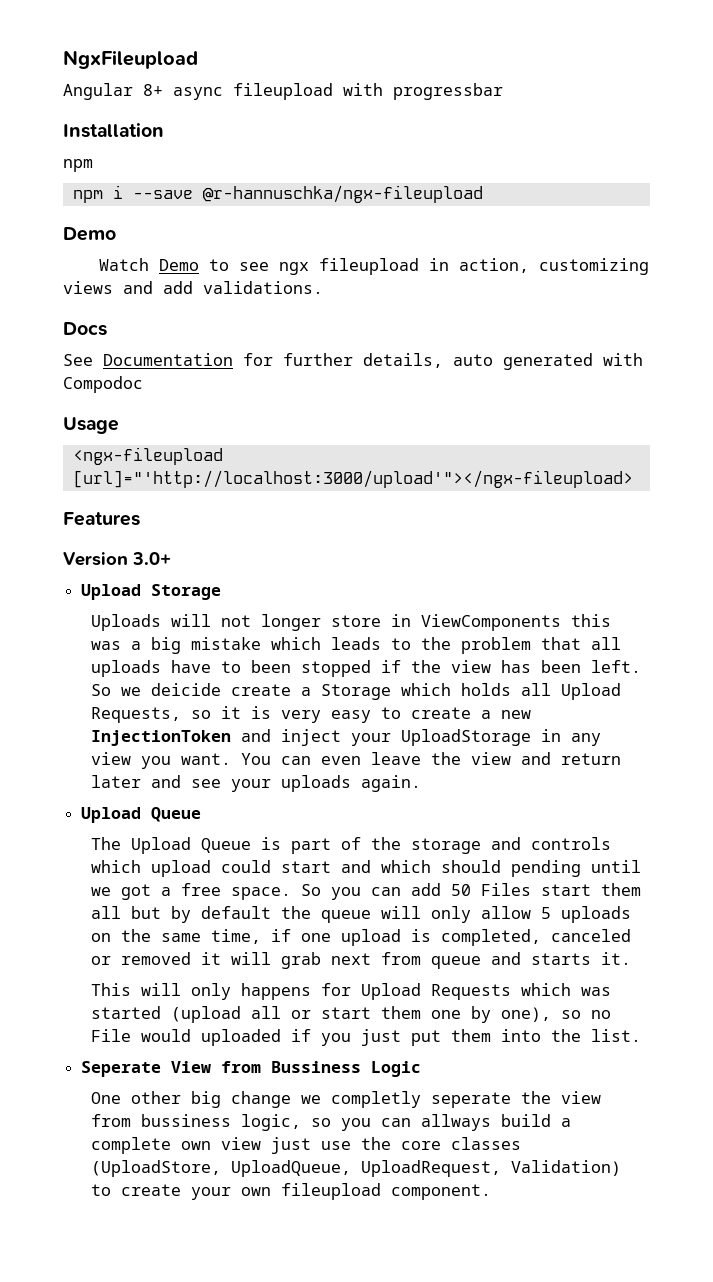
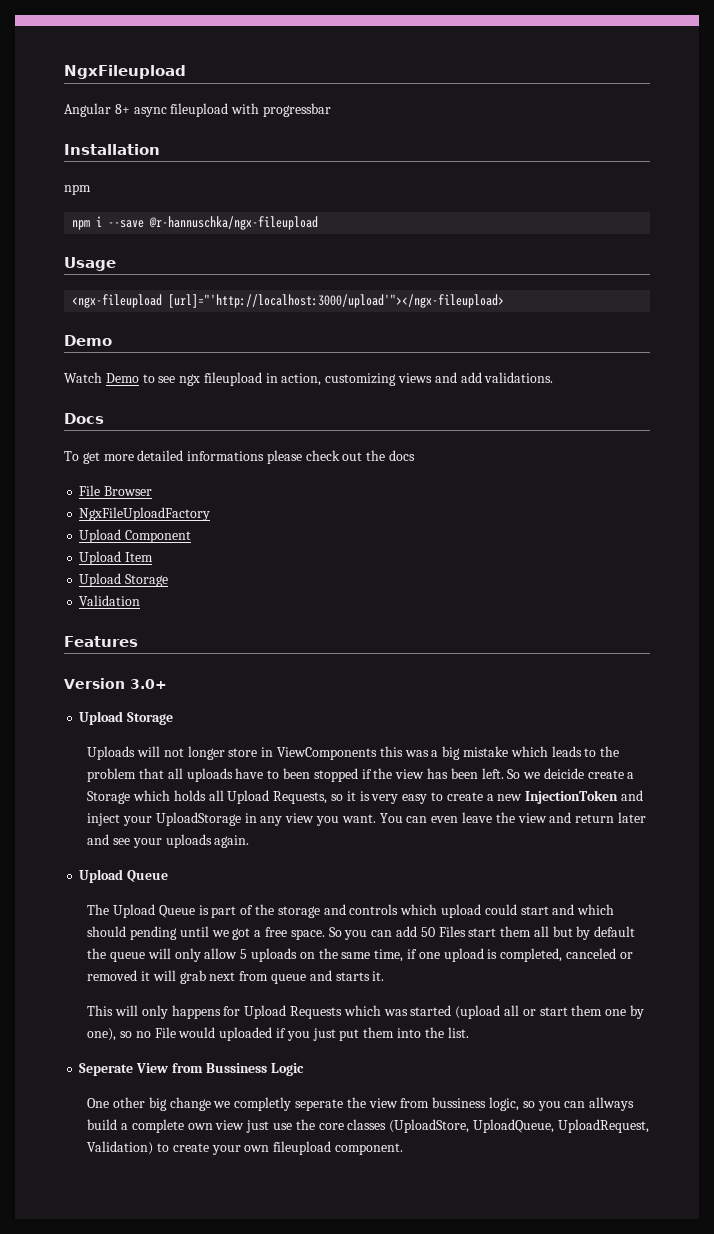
+ Usage
+ <ngx-fileupload [url]="'http://localhost:3000/upload'"></ngx-fileupload>
- See Documentation for further details, auto generated with Compodoc
- Usage
- <ngx-fileupload [url]="'http://localhost:3000/upload'"></ngx-fileupload>
+ To get more detailed informations please check out the docs
+ File Browser
+ NgxFileUploadFactory
+ Upload Component
+ Upload Item
+ Upload Storage
+ Validation

